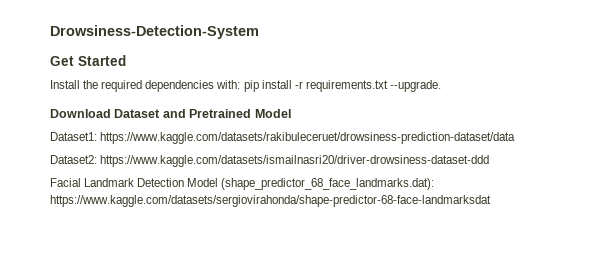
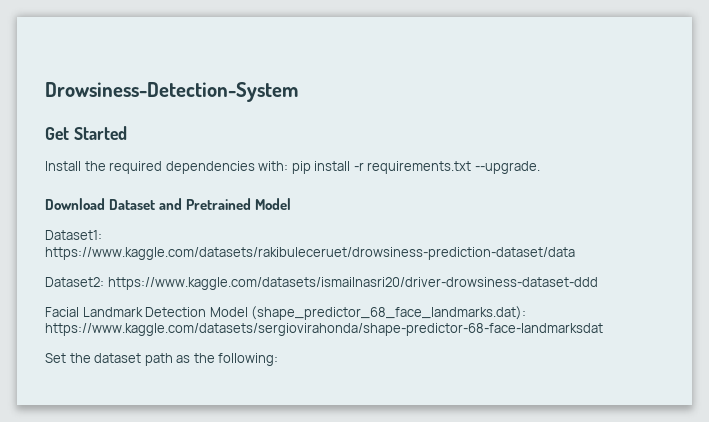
+ Set the dataset path as the following:

